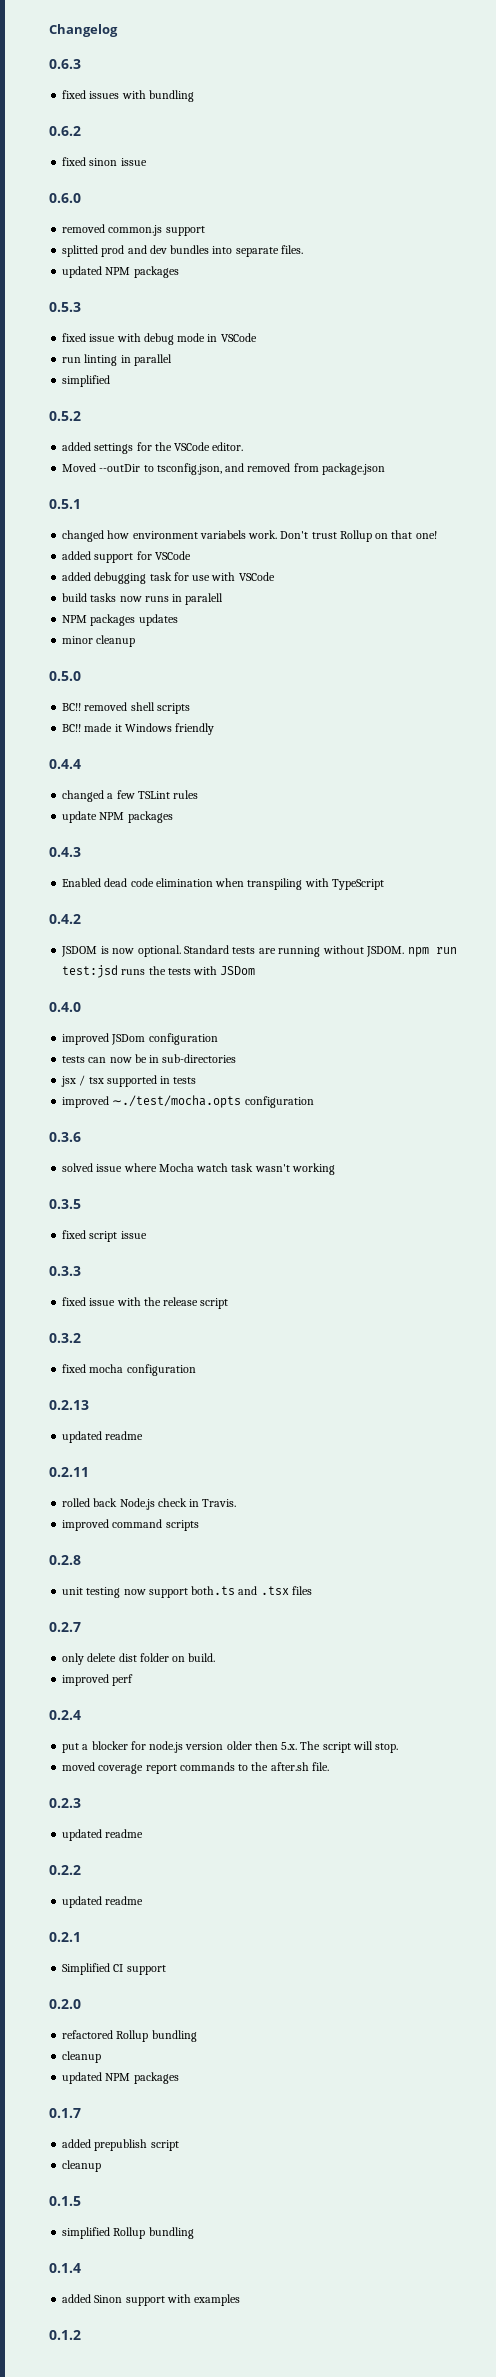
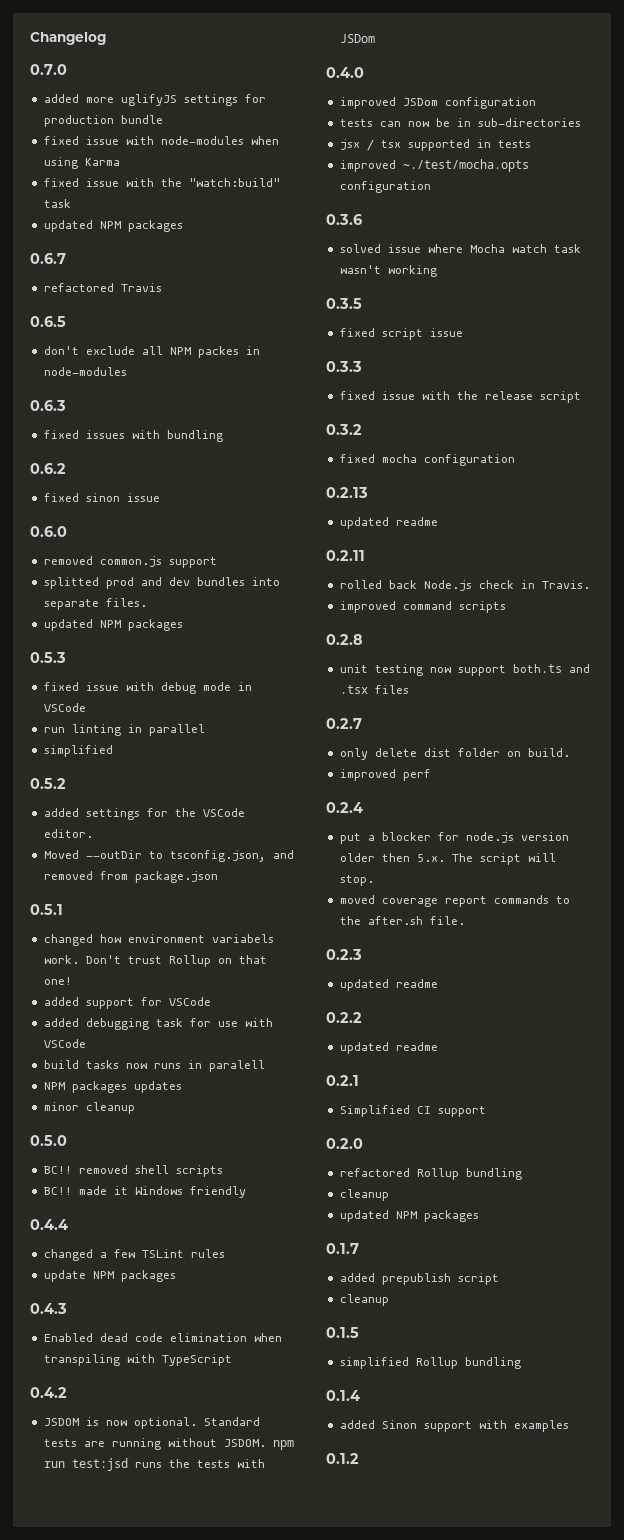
+ 0.7.0
+ added more uglifyJS settings for production bundle
+ fixed issue with node-modules when using Karma
+ fixed issue with the "watch:build" task
+ updated NPM packages
+ 0.6.7
+ refactored Travis
+ 0.6.5
+ don't exclude all NPM packes in node-modules

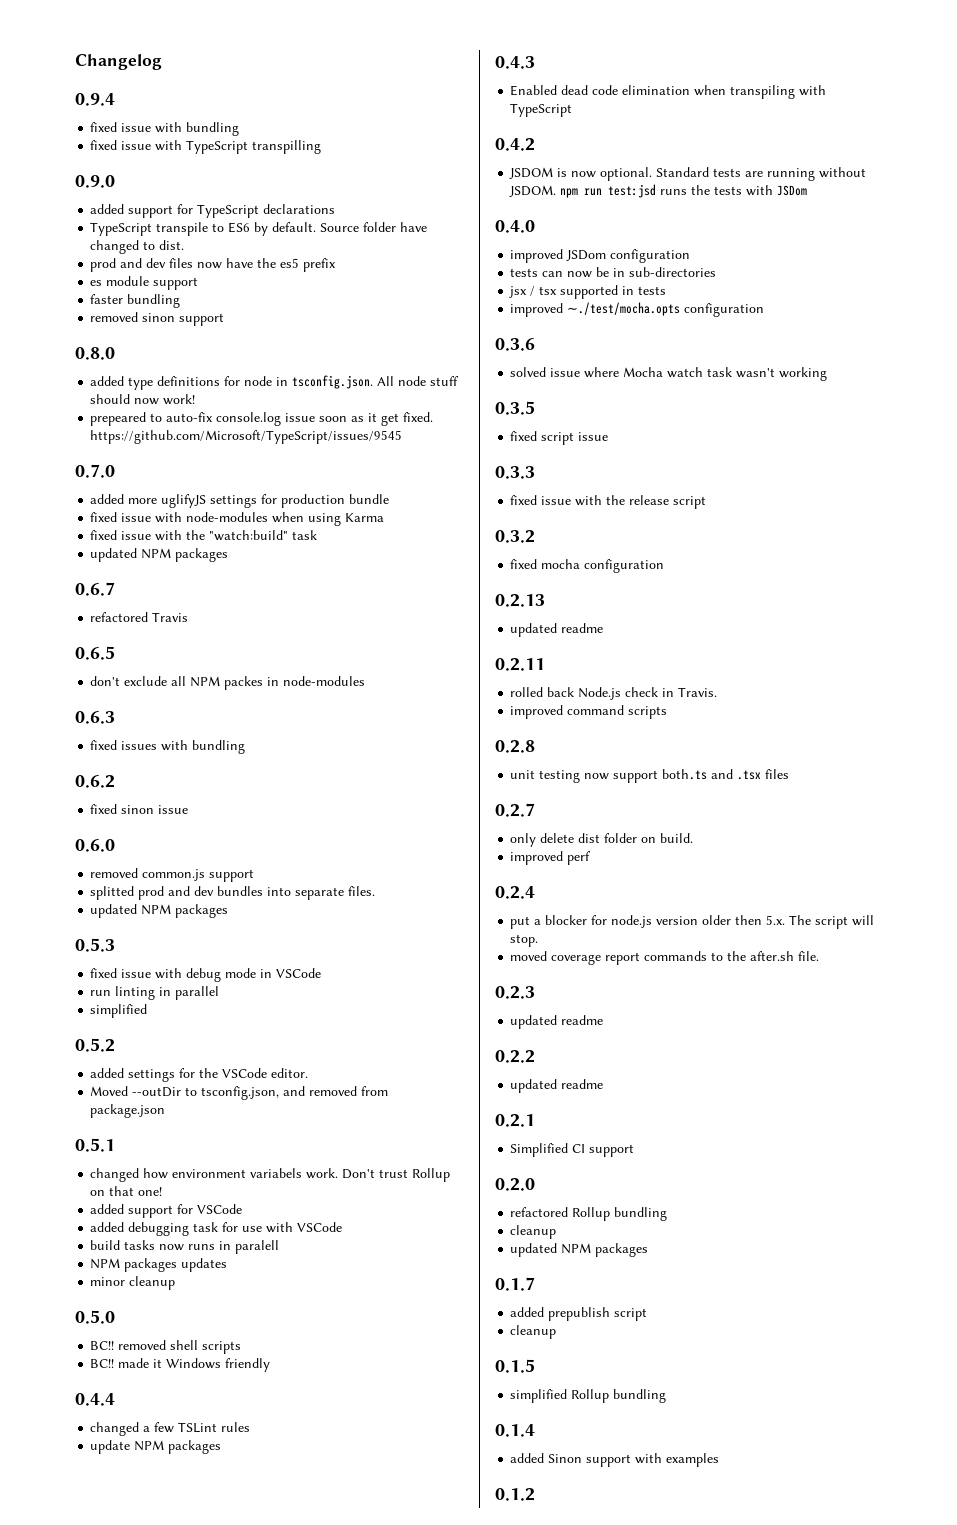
+ 0.9.4
+ fixed issue with bundling
+ fixed issue with TypeScript transpilling
+ 0.9.0
+ added support for TypeScript declarations
+ TypeScript transpile to ES6 by default. Source folder have changed to dist.
+ prod and dev files now have the es5 prefix
+ es module support
+ faster bundling
+ removed sinon support
+ 0.8.0
+ added type definitions for node in tsconfig.json. All node stuff should now work!
+ prepeared to auto-fix console.log issue soon as it get fixed. https://github.com/Microsoft/TypeScript/issues/9545

